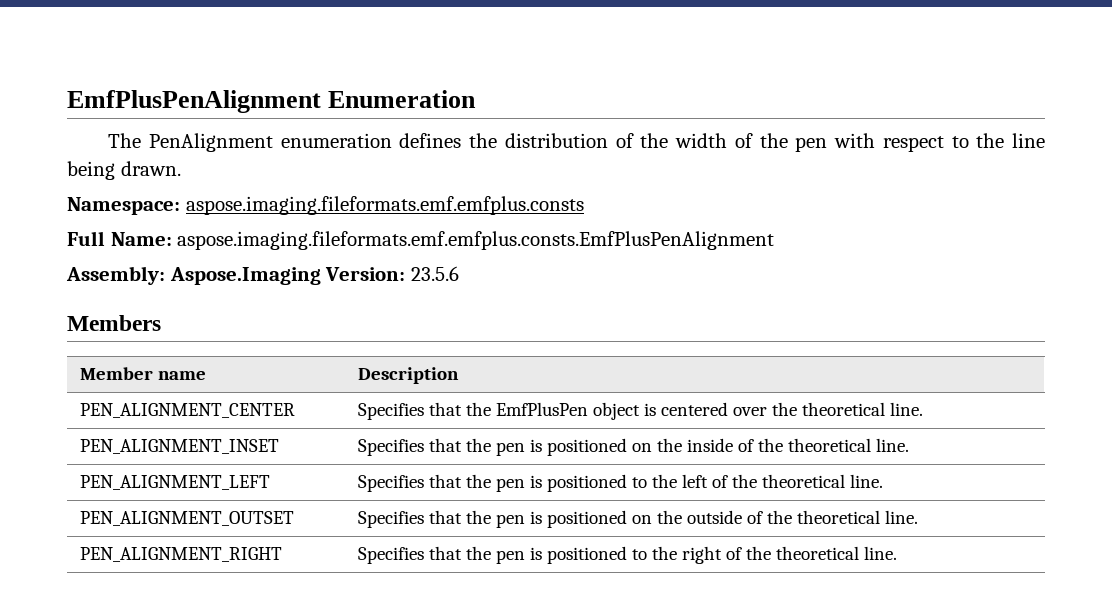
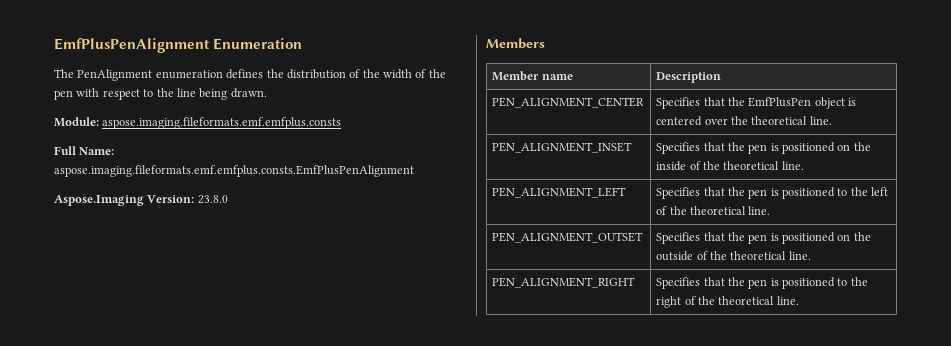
- Namespace: aspose.imaging.fileformats.emf.emfplus.consts
+ Module: aspose.imaging.fileformats.emf.emfplus.consts
- Assembly: Aspose.Imaging Version: 23.5.6
+ Aspose.Imaging Version: 23.8.0

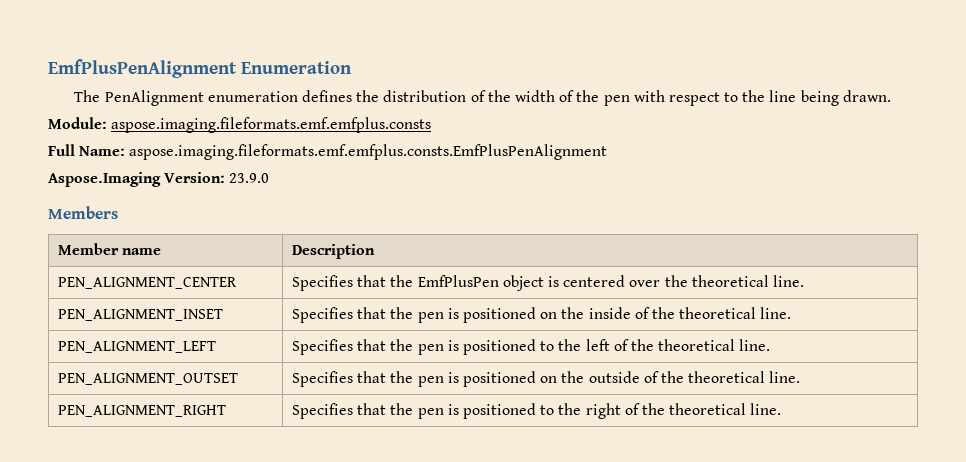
- Aspose.Imaging Version: 23.8.0
+ Aspose.Imaging Version: 23.9.0

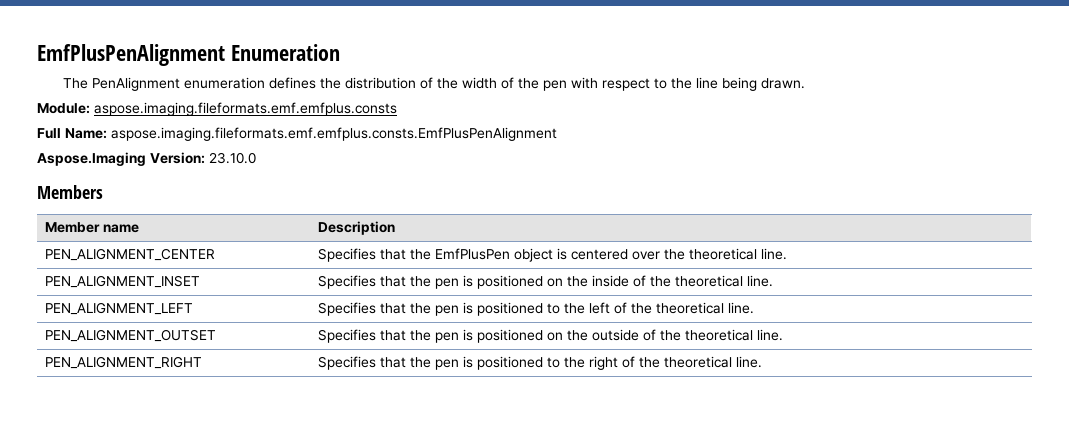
- Aspose.Imaging Version: 23.9.0
+ Aspose.Imaging Version: 23.10.0

